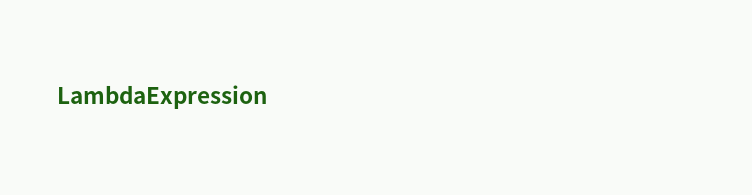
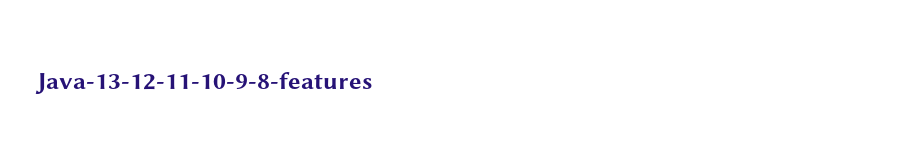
- LambdaExpression
+ Java-13-12-11-10-9-8-features

